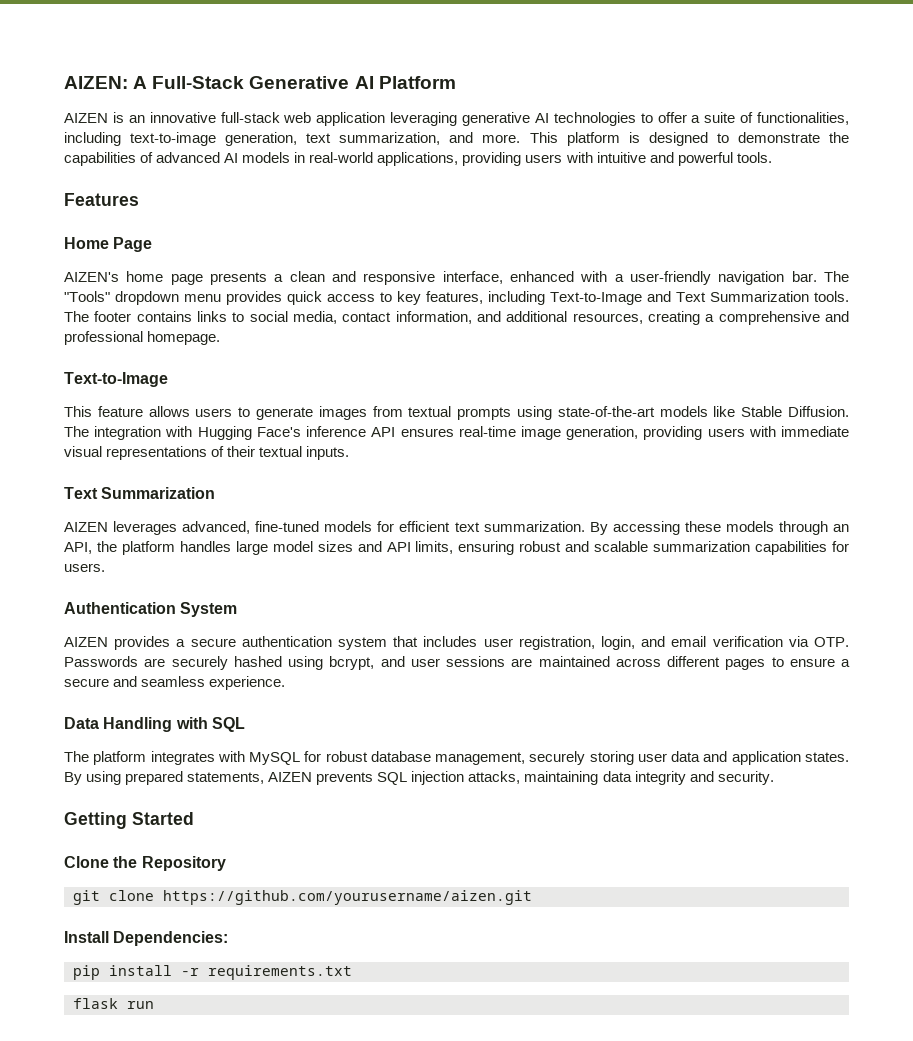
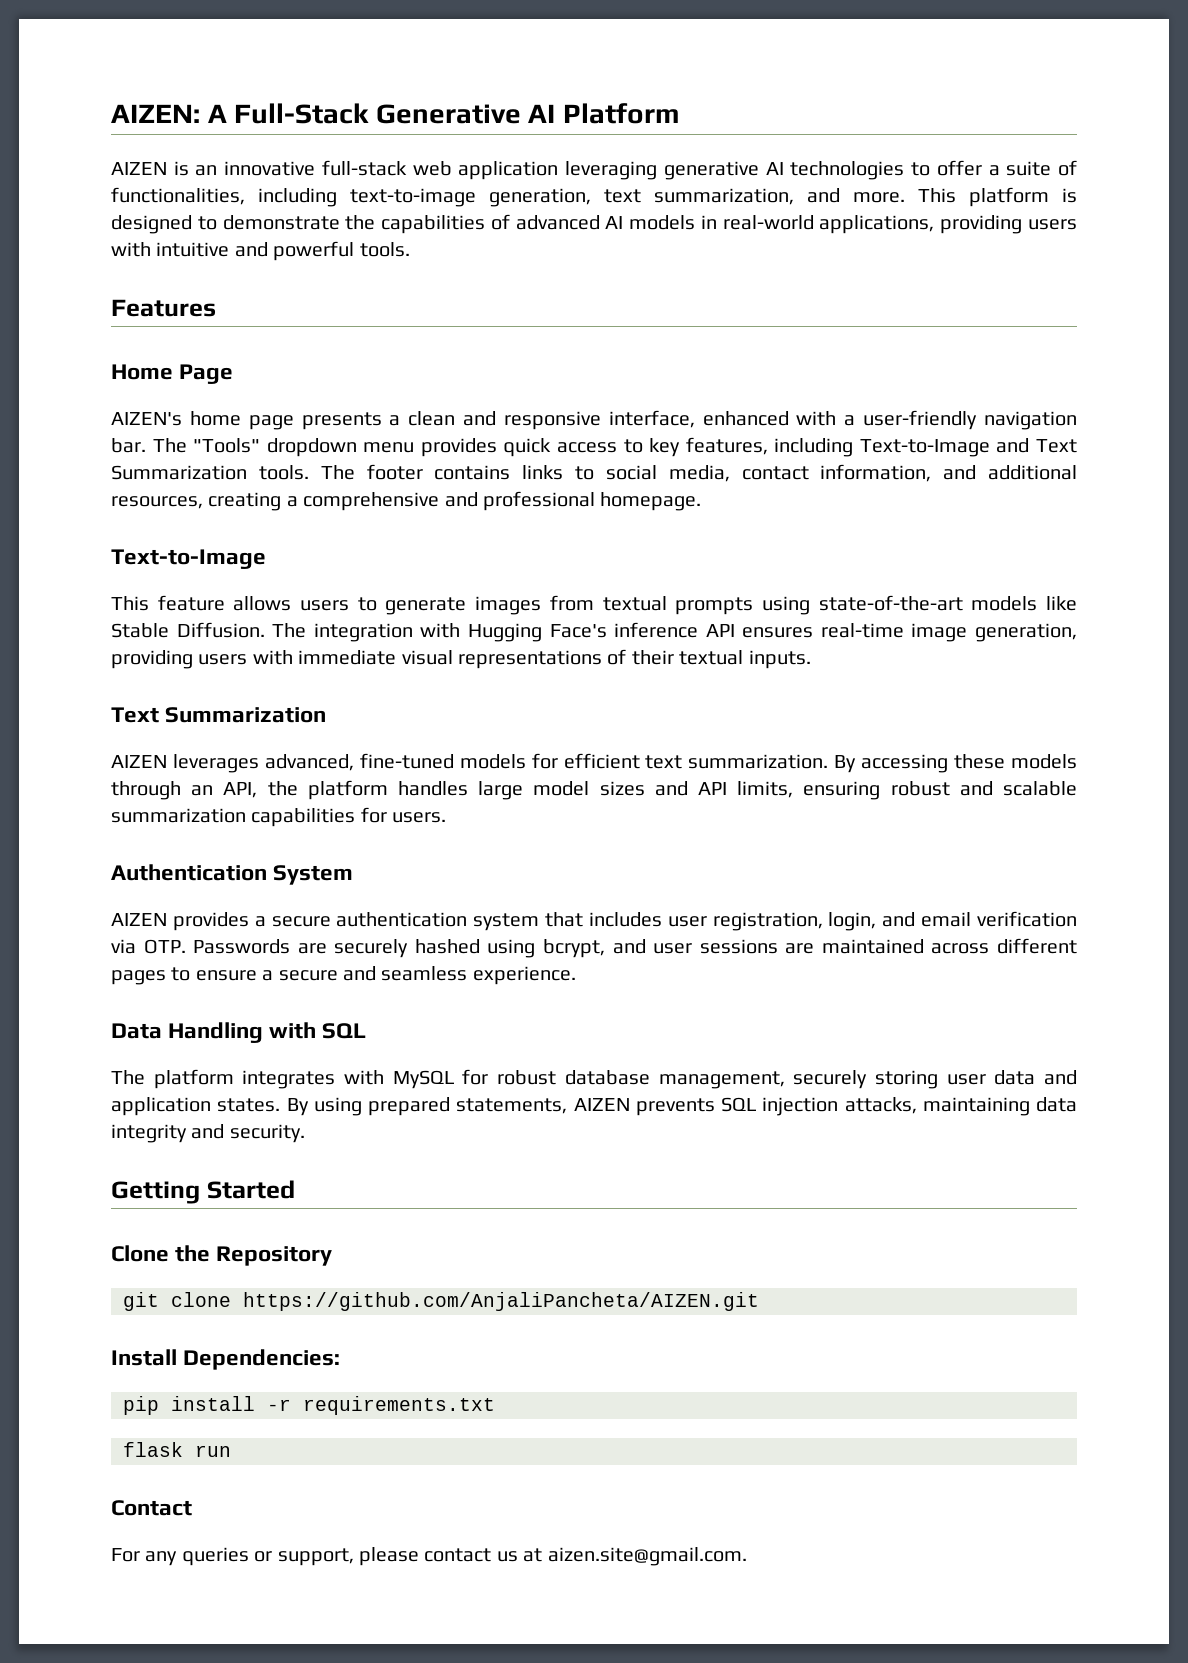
- git clone https://github.com/yourusername/aizen.git
+ git clone https://github.com/AnjaliPancheta/AIZEN.git
+ Contact
+ For any queries or support, please contact us at aizen.site@gmail.com.

